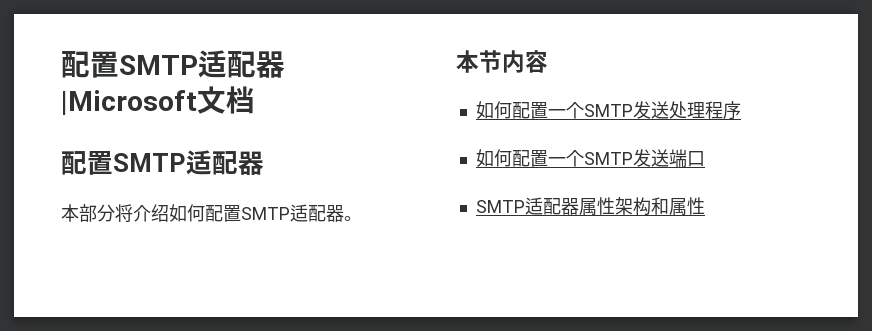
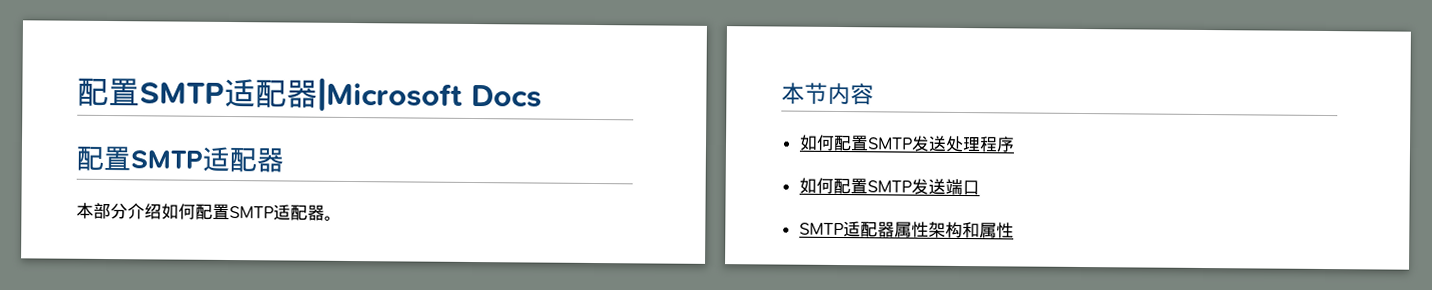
- 配置SMTP适配器|Microsoft文档
+ 配置SMTP适配器|Microsoft Docs
- 本部分将介绍如何配置SMTP适配器。
+ 本部分介绍如何配置SMTP适配器。
- 如何配置一个SMTP发送处理程序
+ 如何配置SMTP发送处理程序
- 如何配置一个SMTP发送端口
+ 如何配置SMTP发送端口

